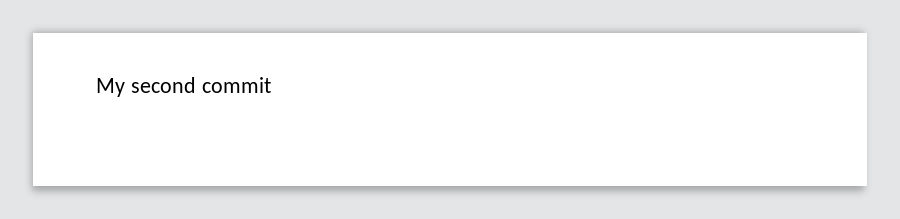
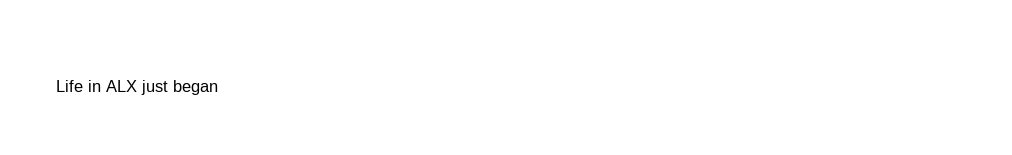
- My second commit
+ Life in ALX just began

